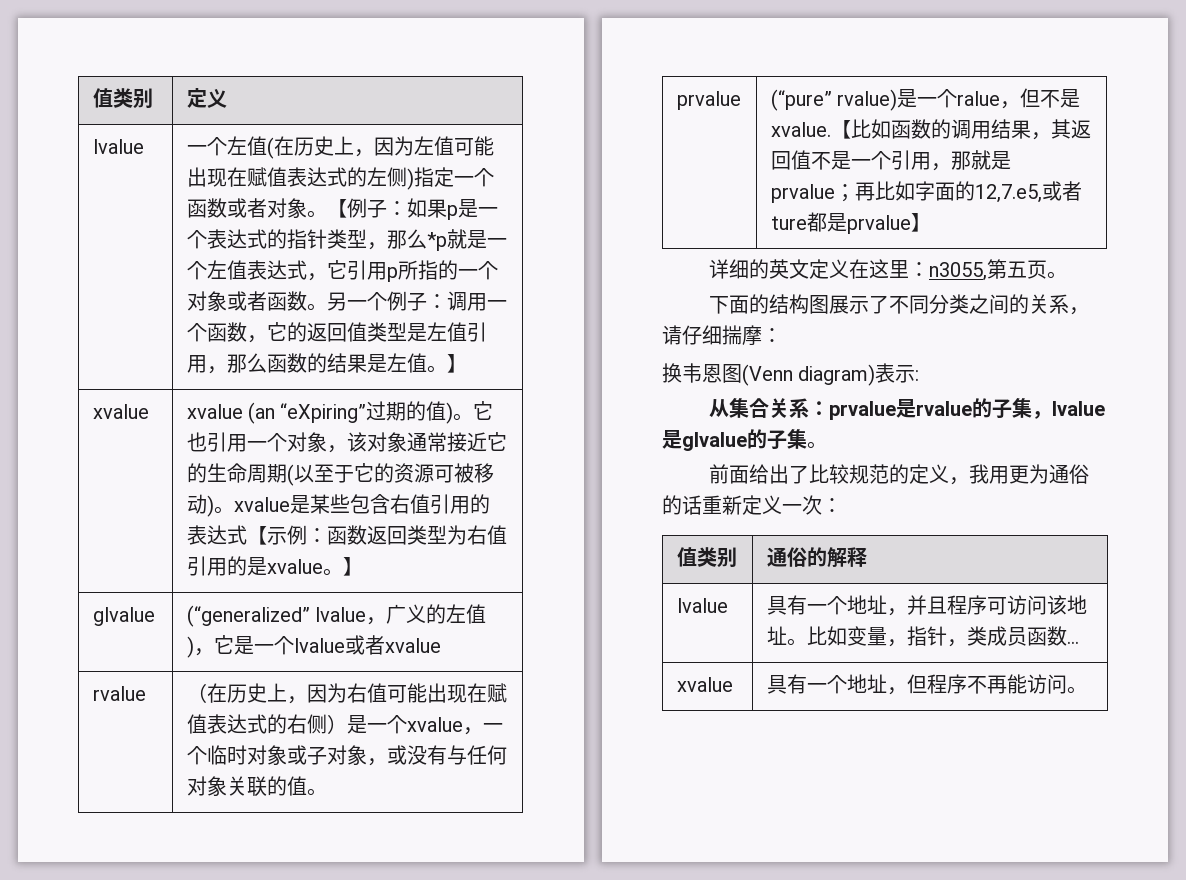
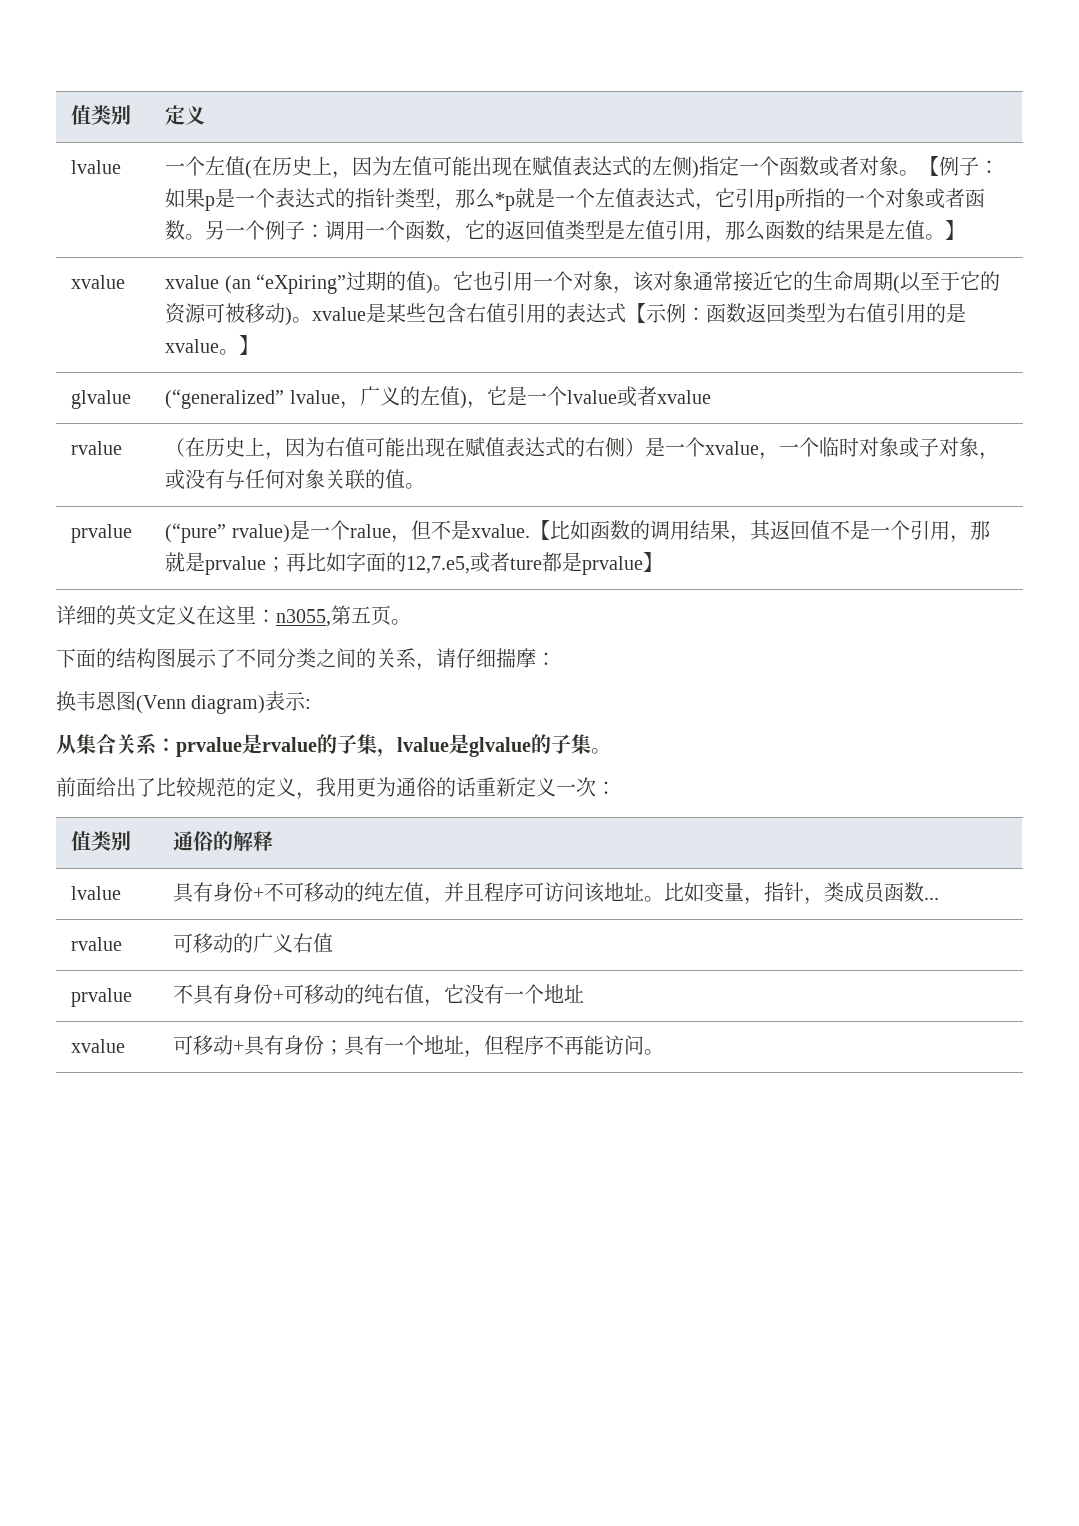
- lvalue | 具有一个地址，并且程序可访问该地址。比如变量，指针，类成员函数...
+ lvalue | 具有身份+不可移动的纯左值，并且程序可访问该地址。比如变量，指针，类成员函数...
- xvalue | 具有一个地址，但程序不再能访问。
+ rvalue | 可移动的广义右值
+ prvalue | 不具有身份+可移动的纯右值，它没有一个地址
+ xvalue | 可移动+具有身份；具有一个地址，但程序不再能访问。

